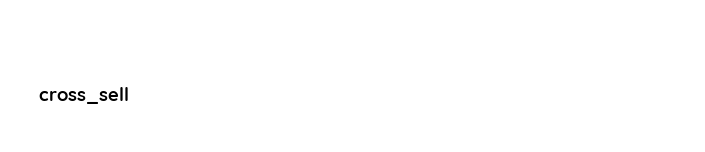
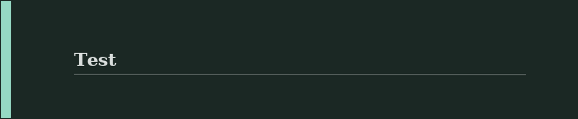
- cross_sell
+ Test

